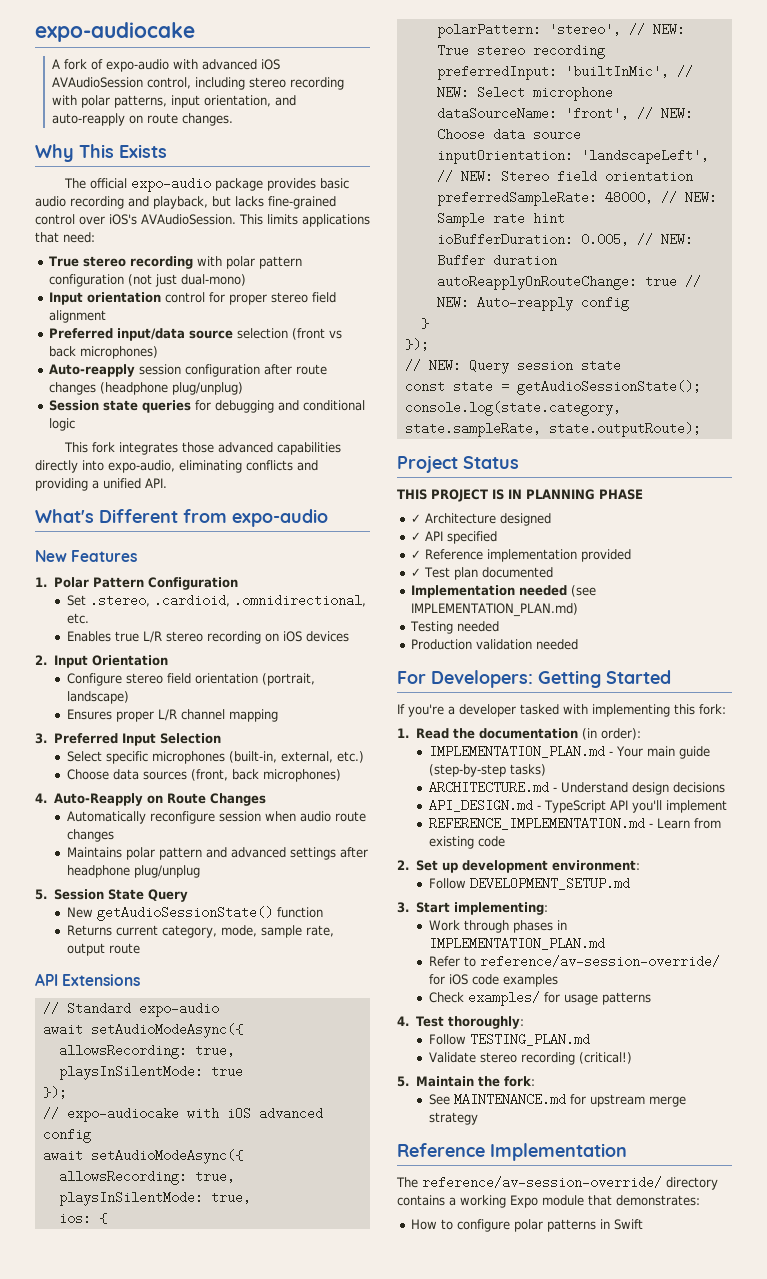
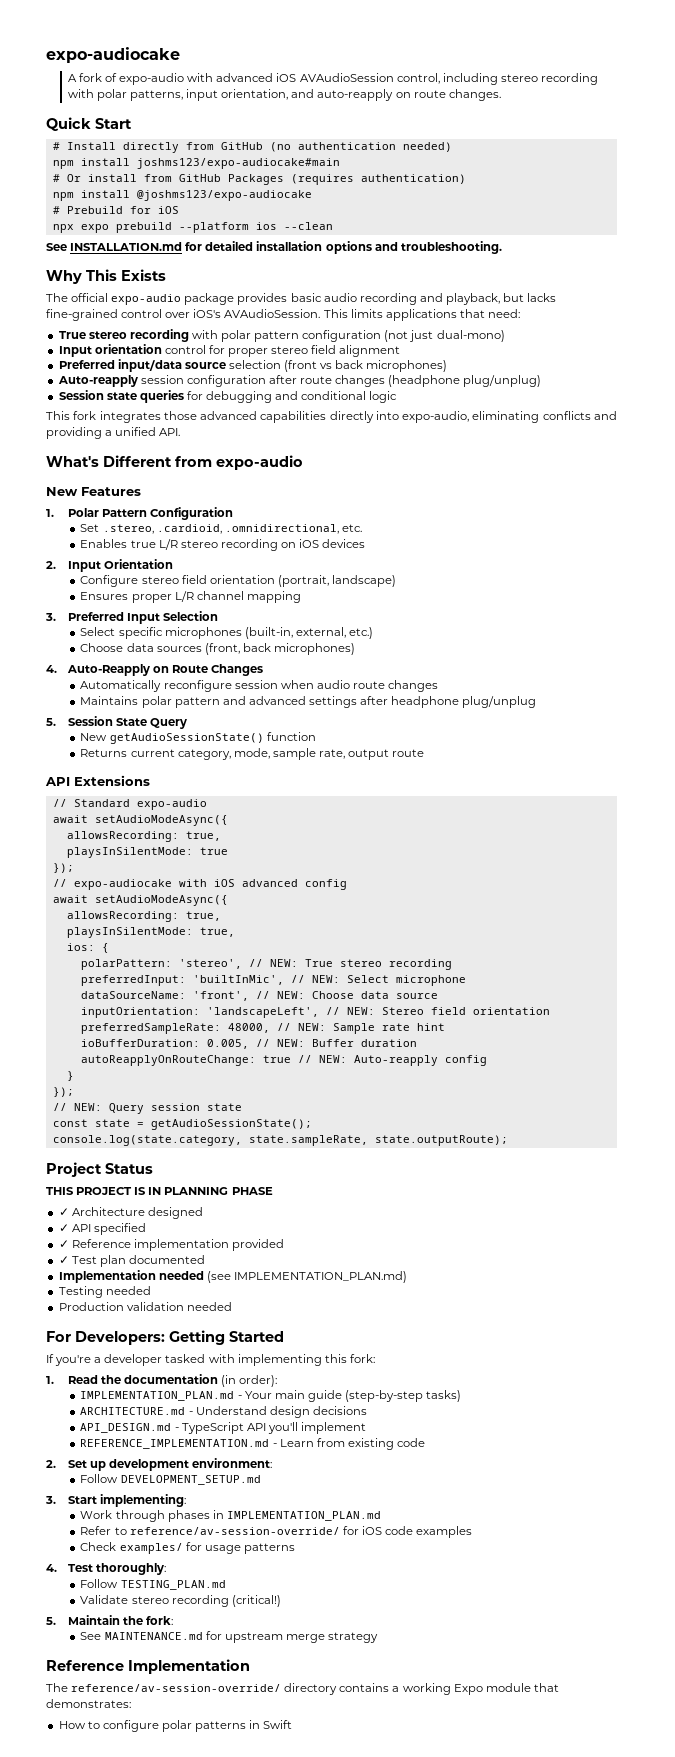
+ Quick Start
+ # Install directly from GitHub (no authentication needed)
+ npm install joshms123/expo-audiocake#main
+ # Or install from GitHub Packages (requires authentication)
+ npm install @joshms123/expo-audiocake
+ # Prebuild for iOS
+ npx expo prebuild --platform ios --clean
+ See INSTALLATION.md for detailed installation options and troubleshooting.

